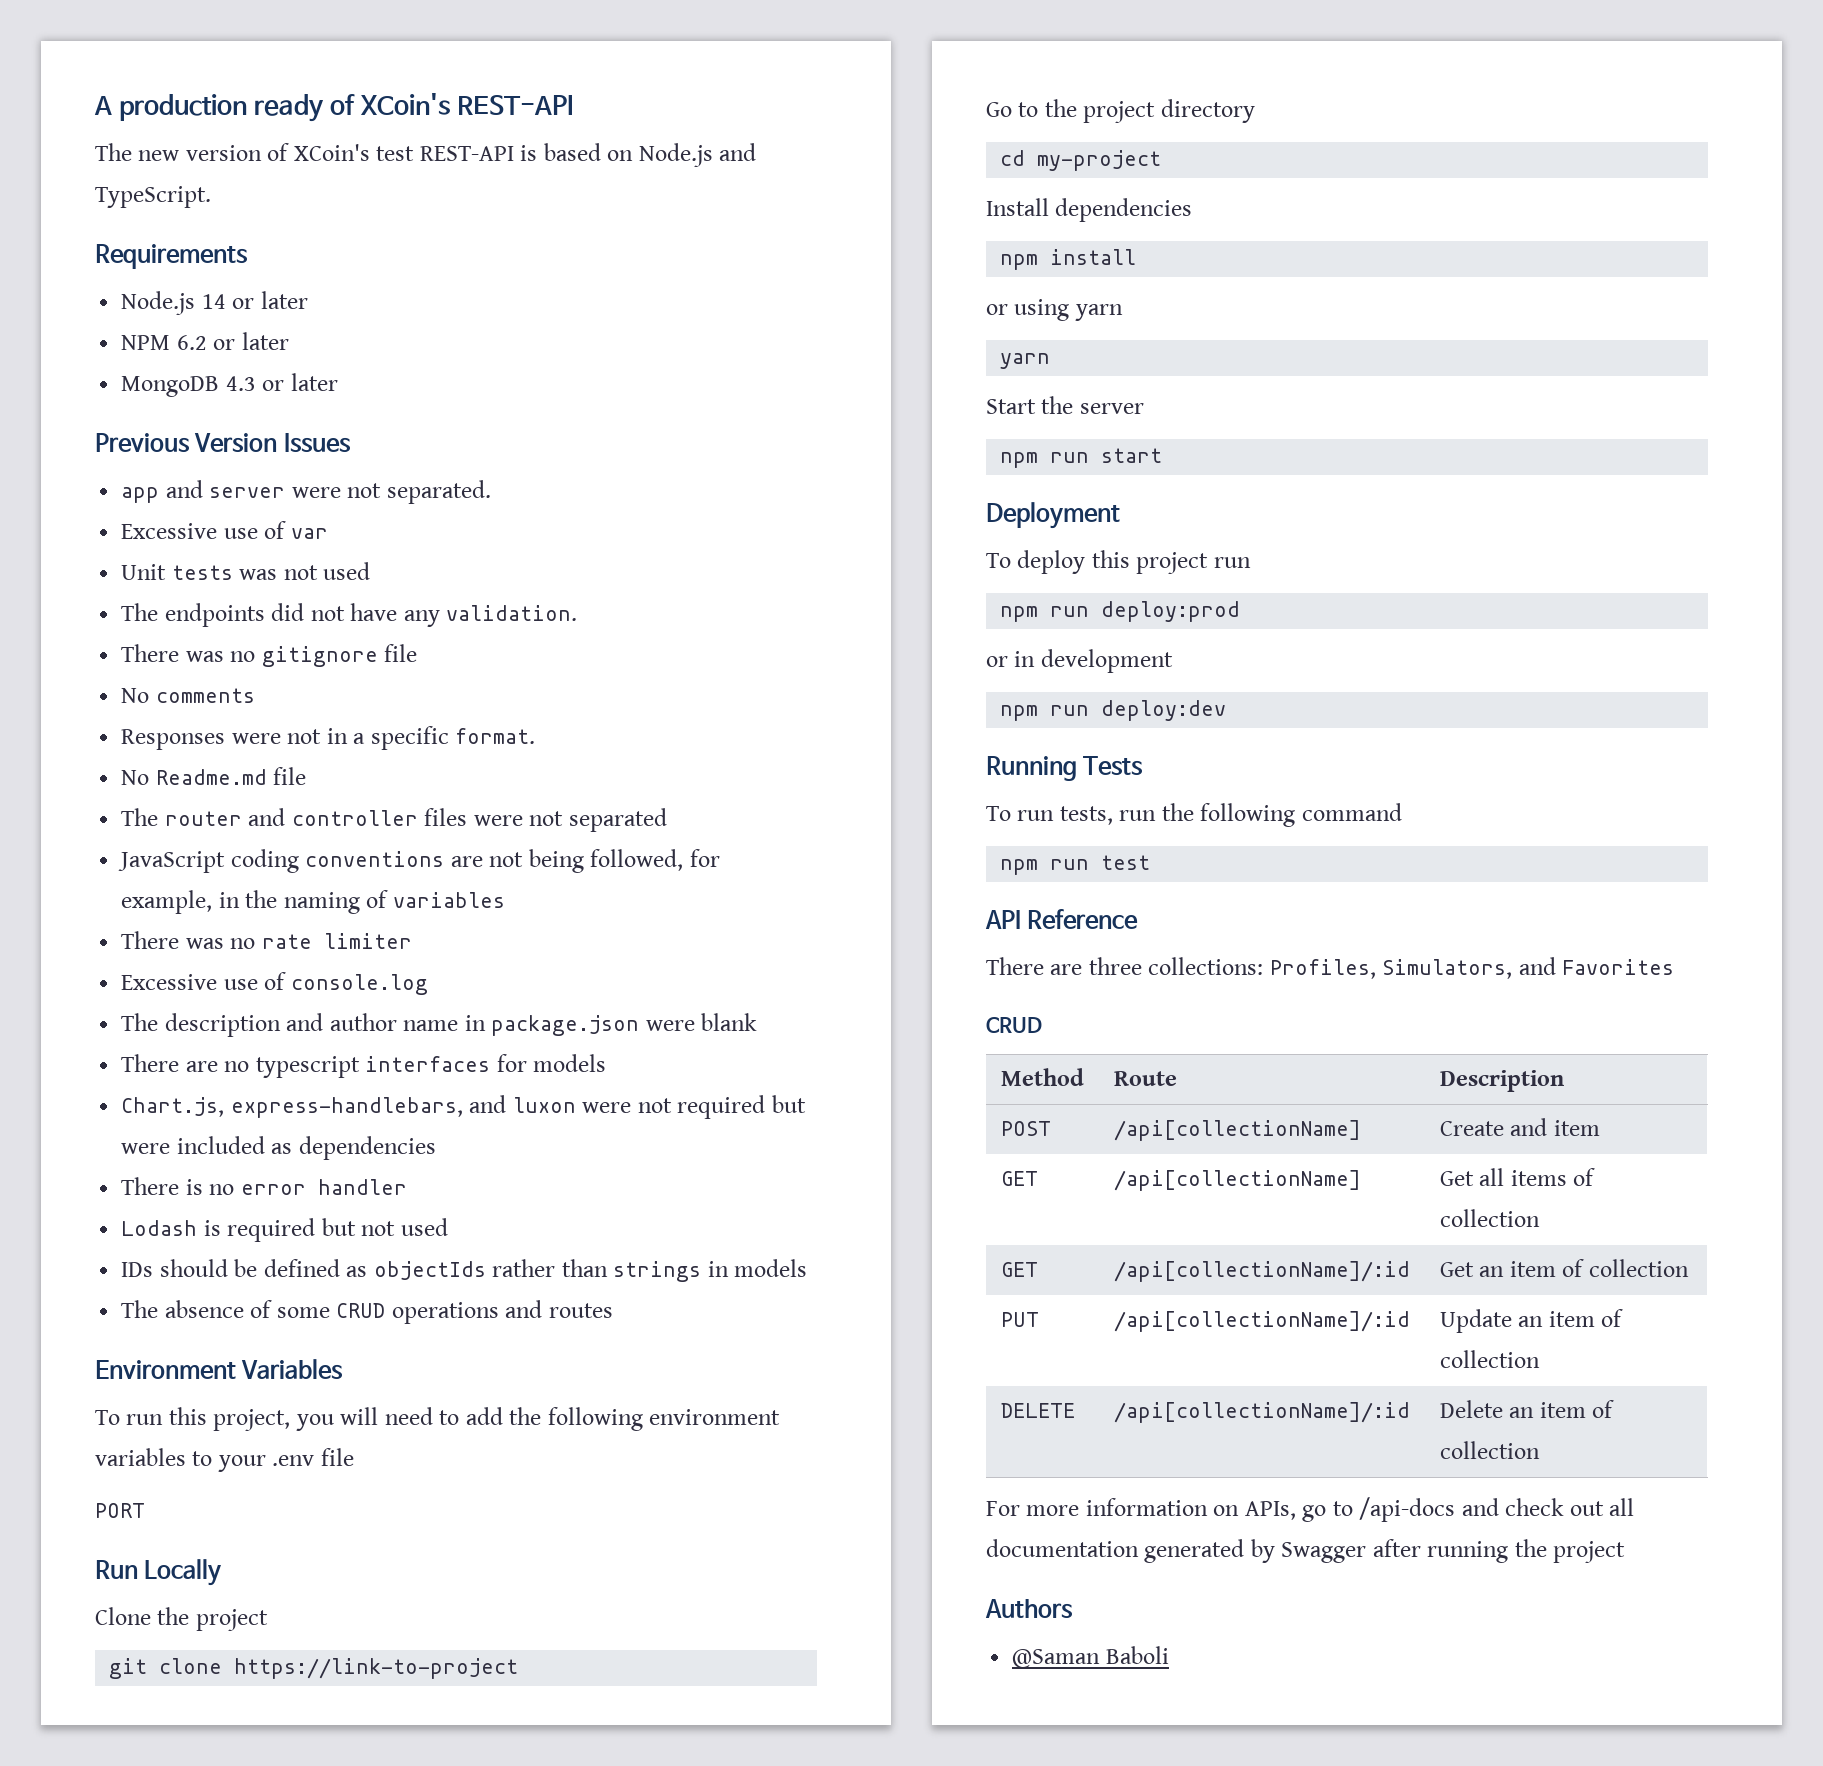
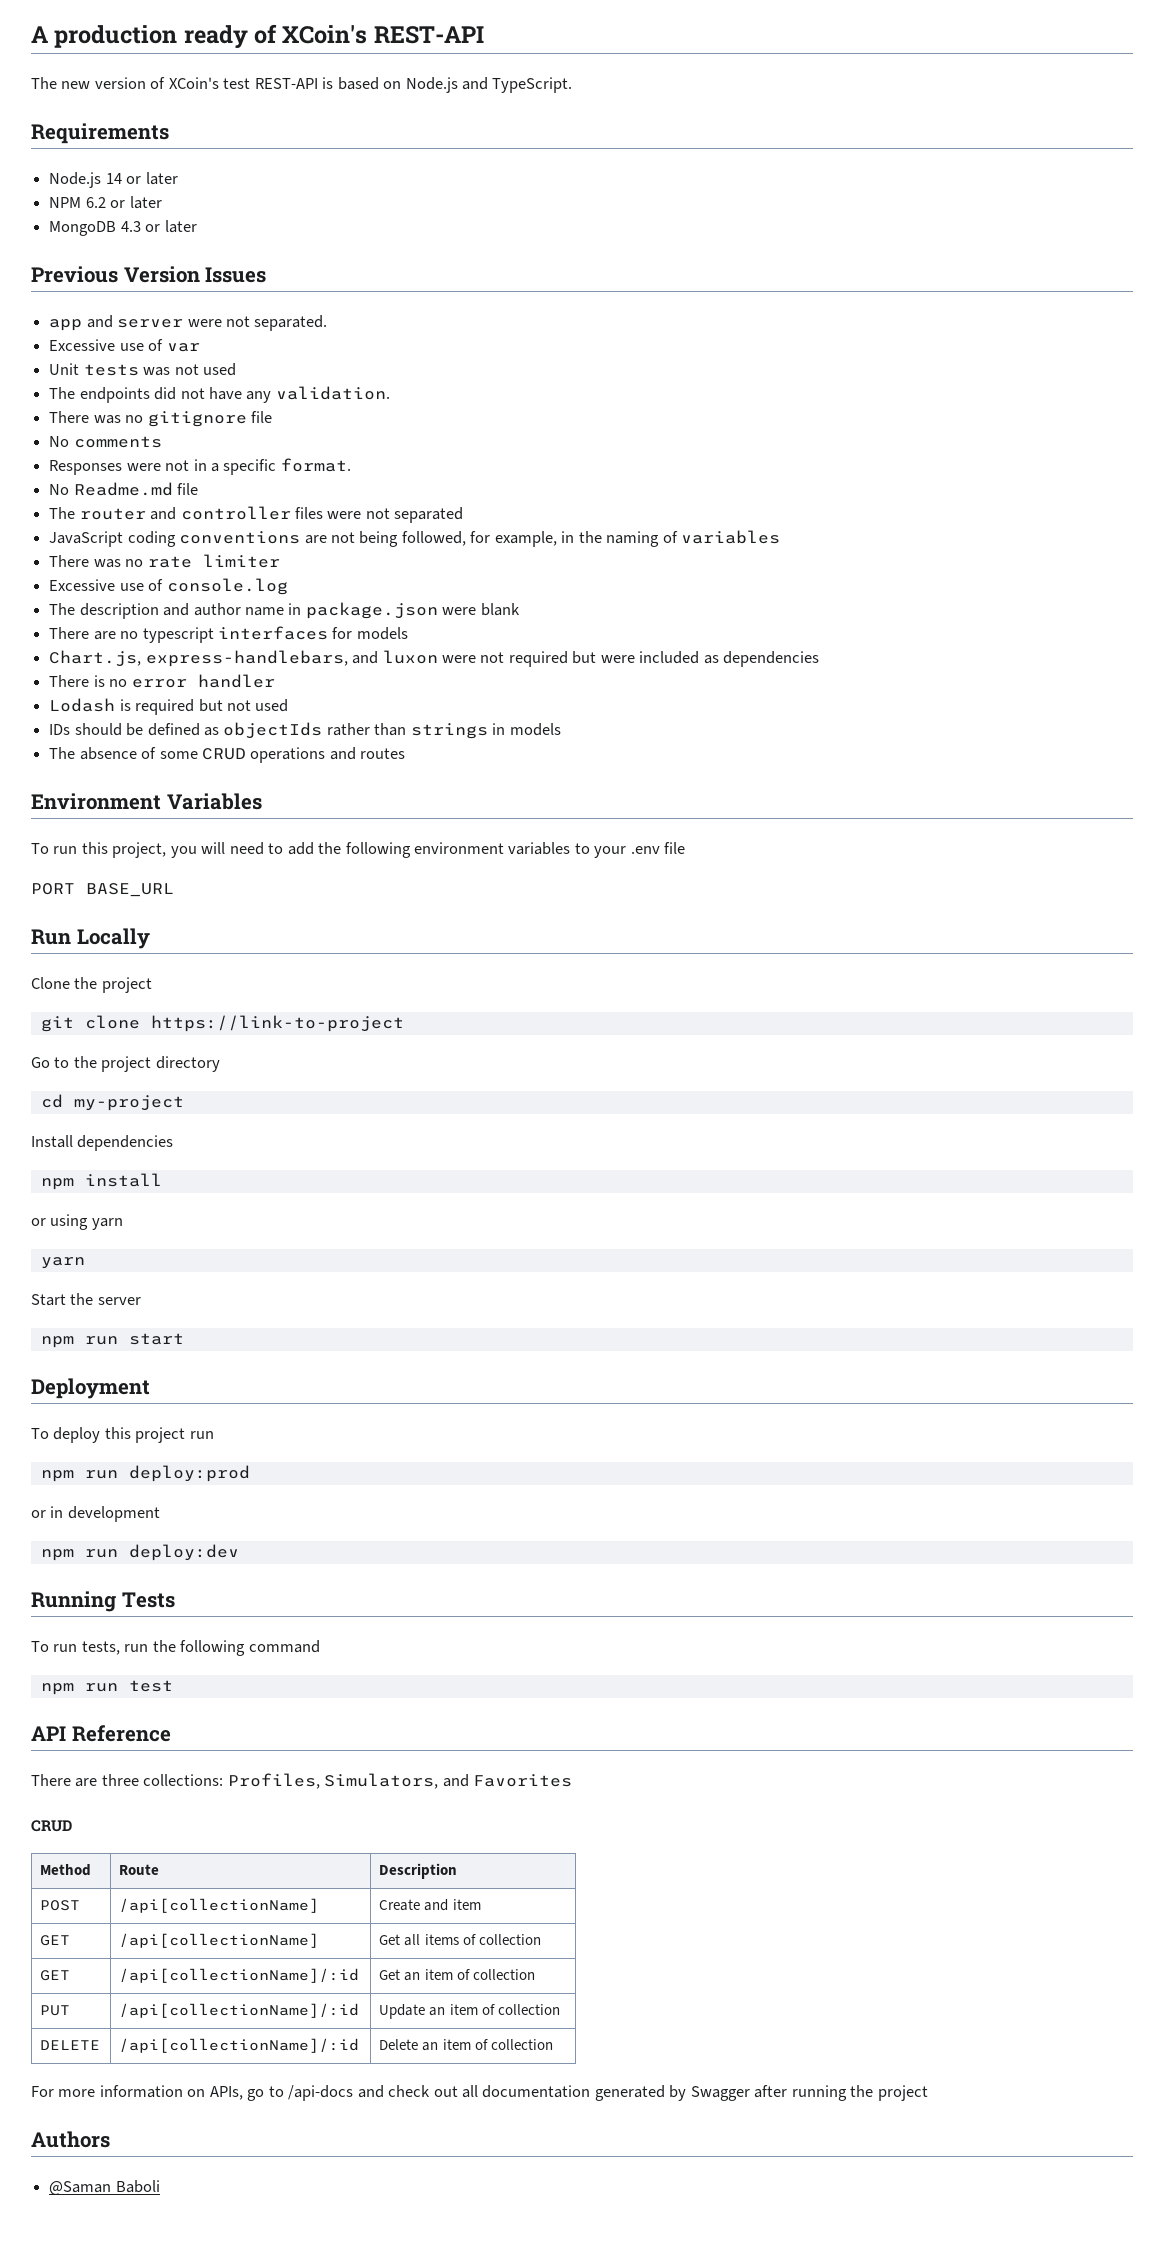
- PORT
+ PORT BASE_URL

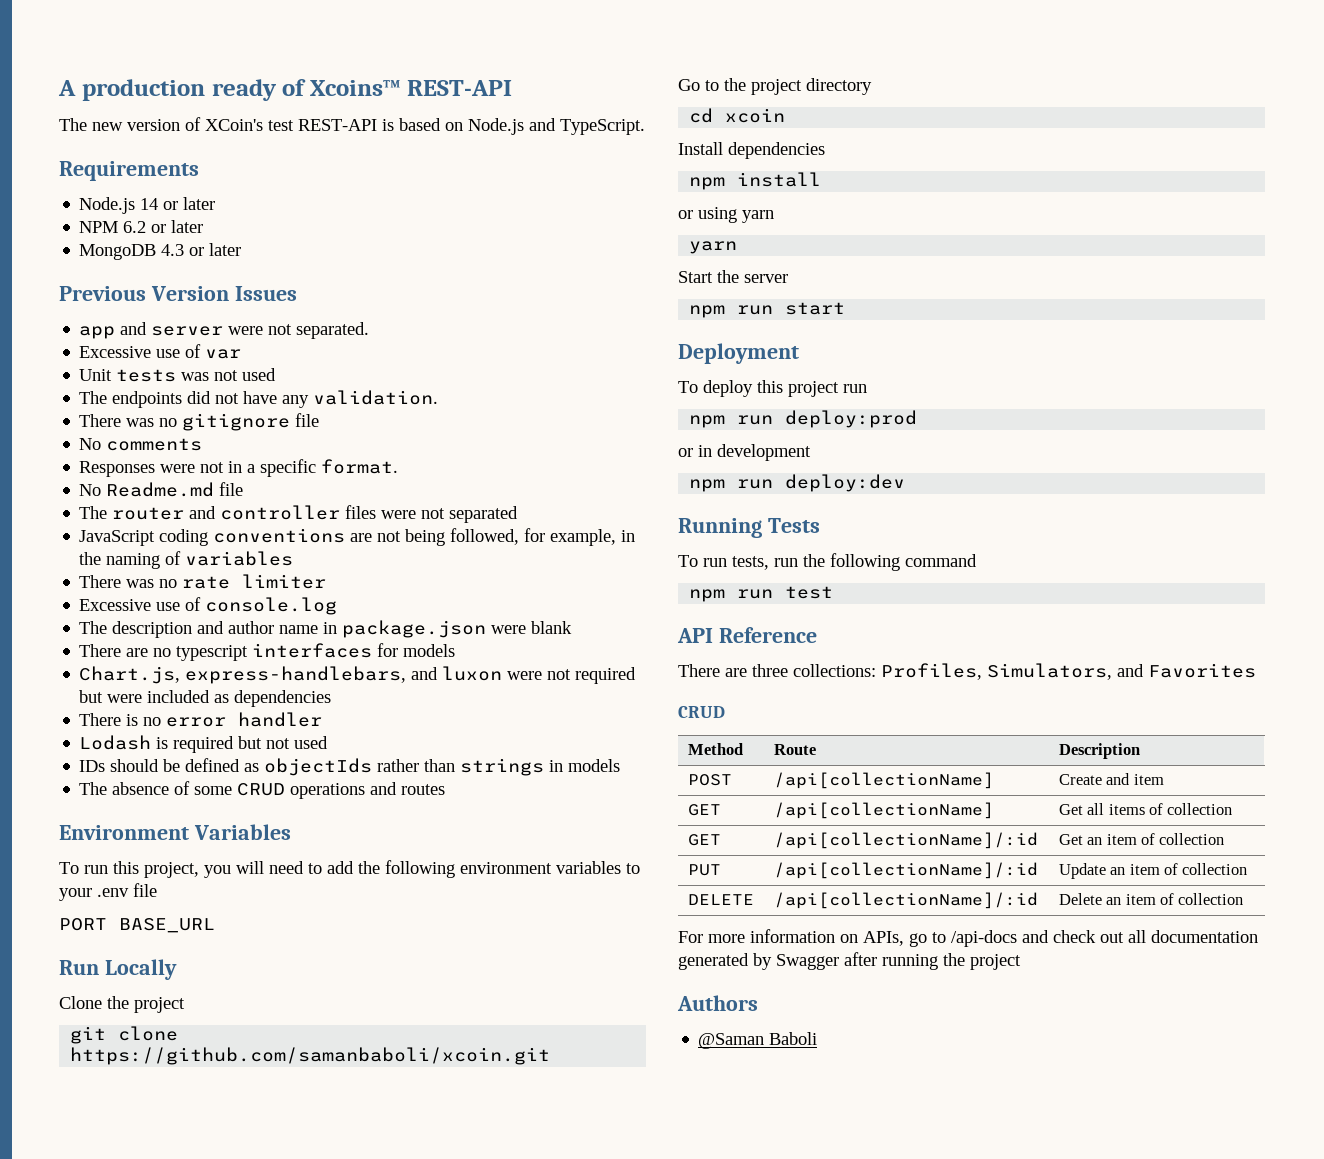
- A production ready of XCoin's REST-API
+ A production ready of Xcoins™ REST-API
- git clone https://link-to-project
+ git clone https://github.com/samanbaboli/xcoin.git
- cd my-project
+ cd xcoin

